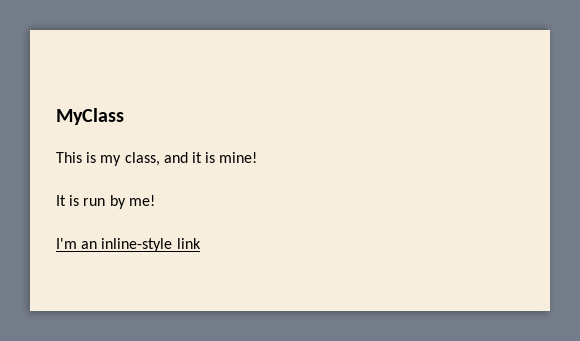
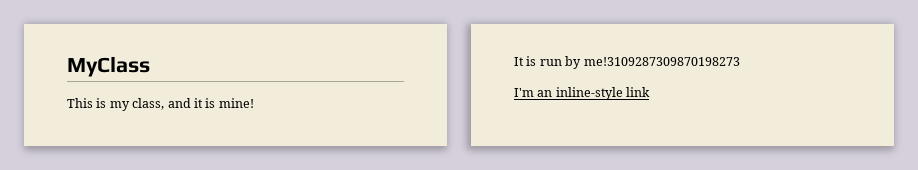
- It is run by me!
+ It is run by me!3109287309870198273

